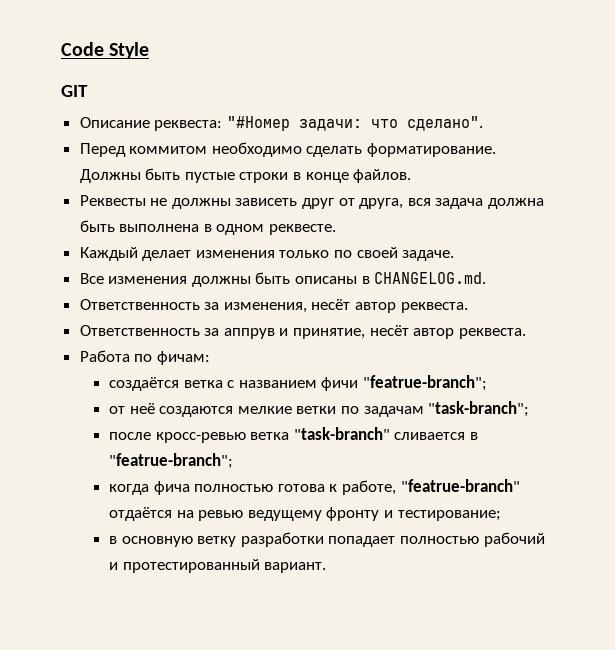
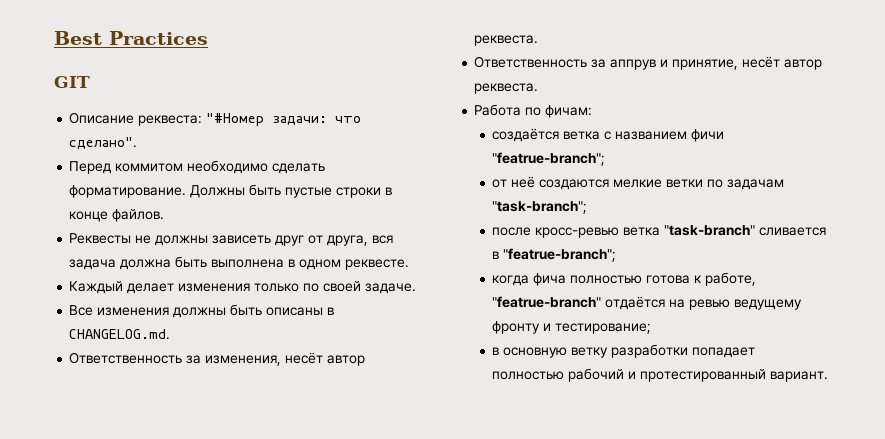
- Code Style
+ Best Practices

